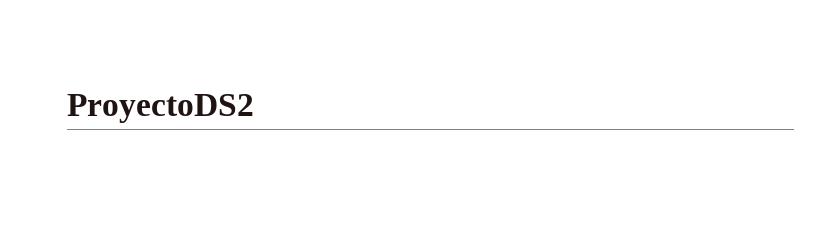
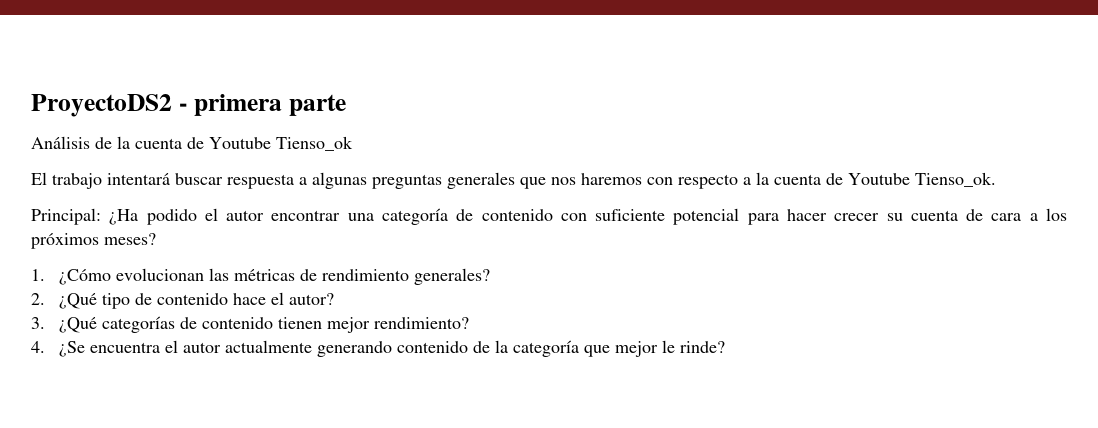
- ProyectoDS2
+ ProyectoDS2 - primera parte
+ Análisis de la cuenta de Youtube Tienso_ok
+ El trabajo intentará buscar respuesta a algunas preguntas generales que nos haremos con respecto a la cuenta de Youtube Tienso_ok.
+ Principal: ¿Ha podido el autor encontrar una categoría de contenido con suficiente potencial para hacer crecer su cuenta de cara a los próximos meses?
+ 1. ¿Cómo evolucionan las métricas de rendimiento generales?
+ 2. ¿Qué tipo de contenido hace el autor?
+ 3. ¿Qué categorías de contenido tienen mejor rendimiento?
+ 4. ¿Se encuentra el autor actualmente generando contenido de la categoría que mejor le rinde?

